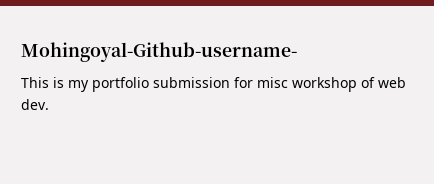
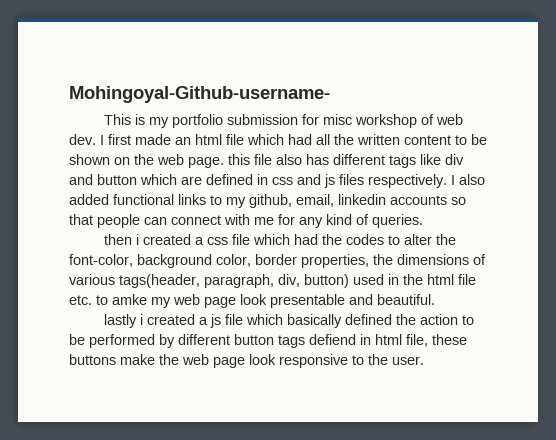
+ I first made an html file which had all the written content to be shown on the web page. this file also has different tags like div and button which are defined in css and js files respectively. I also added functional links to my github, email, linkedin accounts so that people can connect with me for any kind of queries.
+ then i created a css file which had the codes to alter the font-color, background color, border properties, the dimensions of various tags(header, paragraph, div, button) used in the html file etc. to amke my web page look presentable and beautiful.
+ lastly i created a js file which basically defined the action to be performed by different button tags defiend in html file, these buttons make the web page look responsive to the user.

